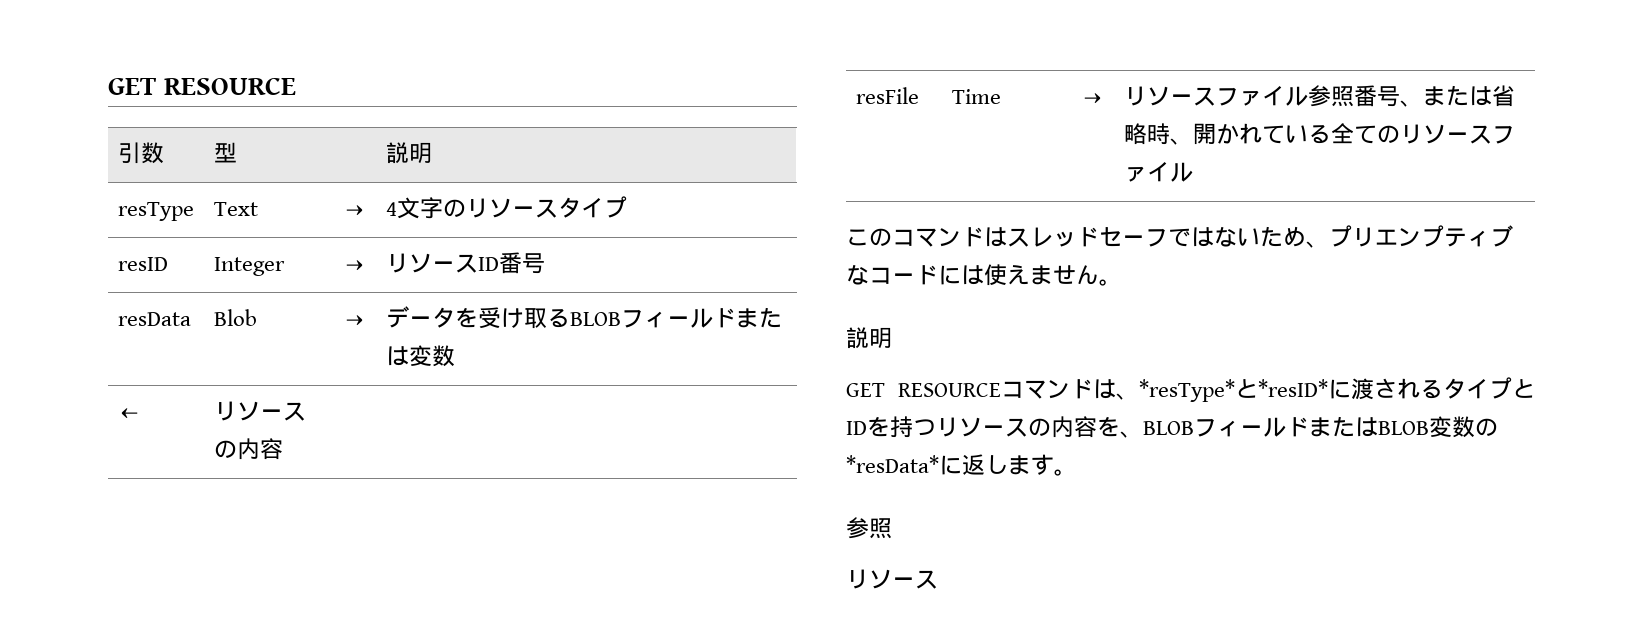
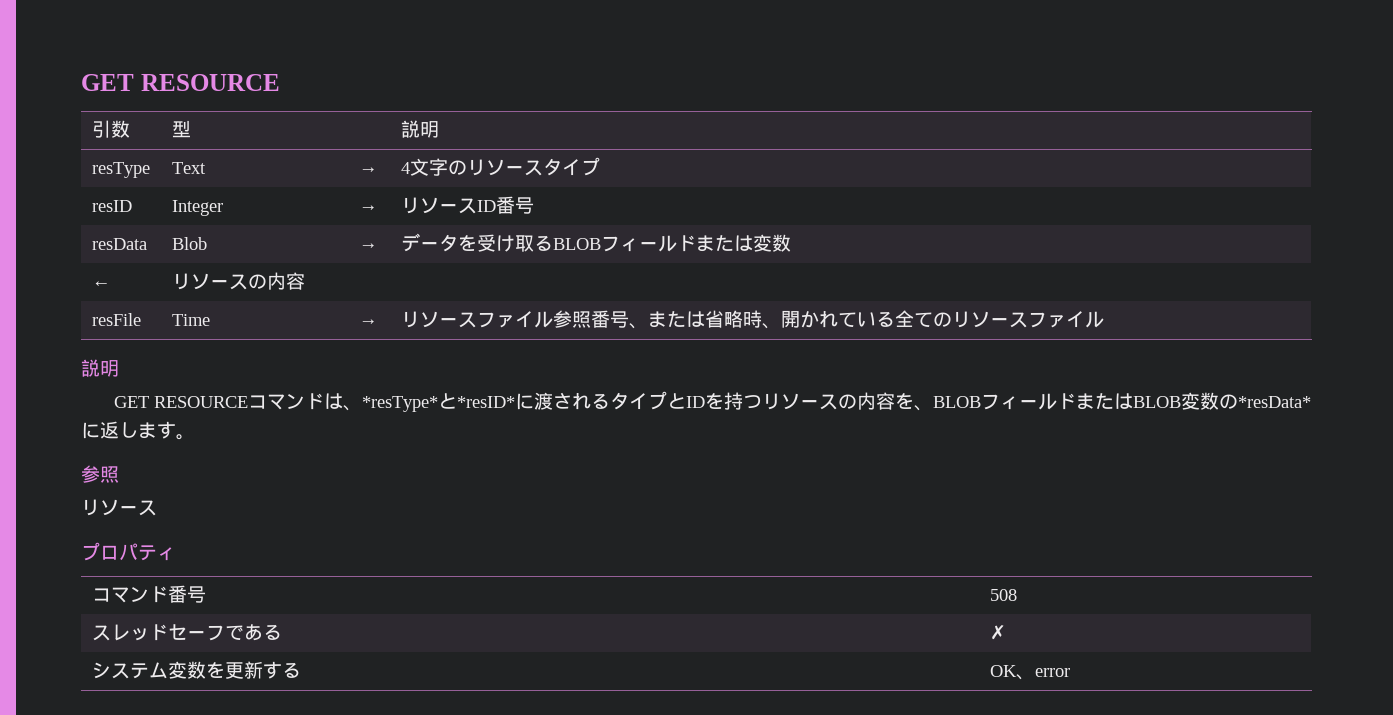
- このコマンドはスレッドセーフではないため、プリエンプティブなコードには使えません。
+ プロパティ
+ コマンド番号 | 508
+ スレッドセーフである | ✗
+ システム変数を更新する | OK、error

